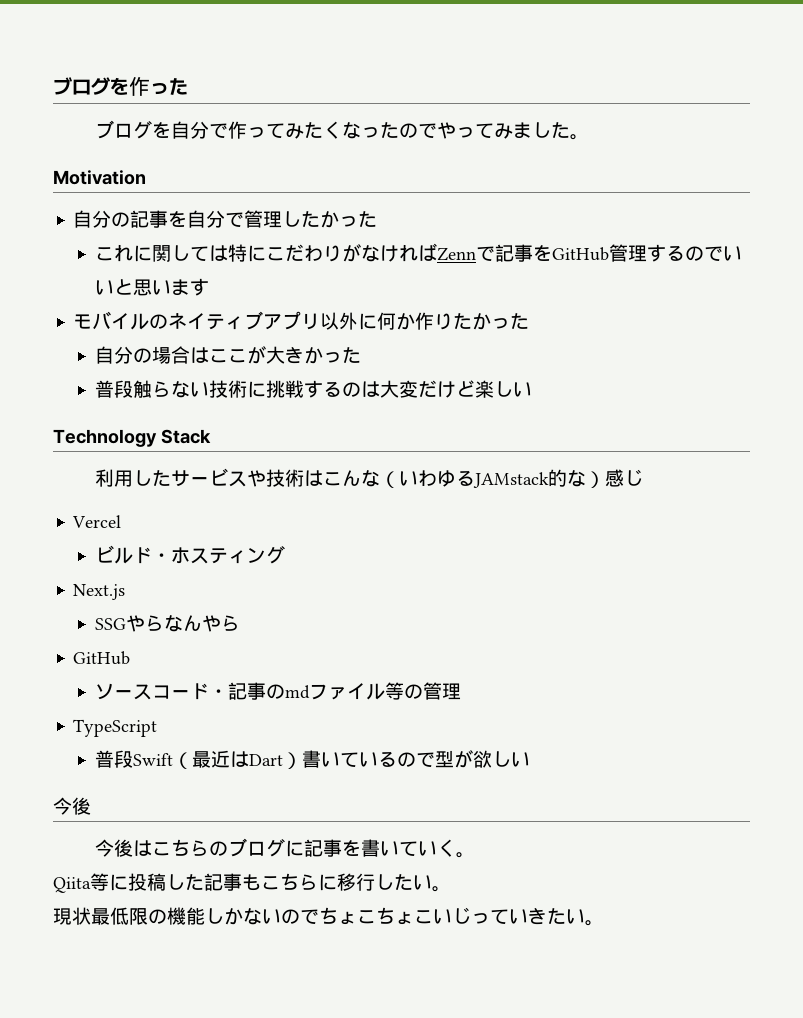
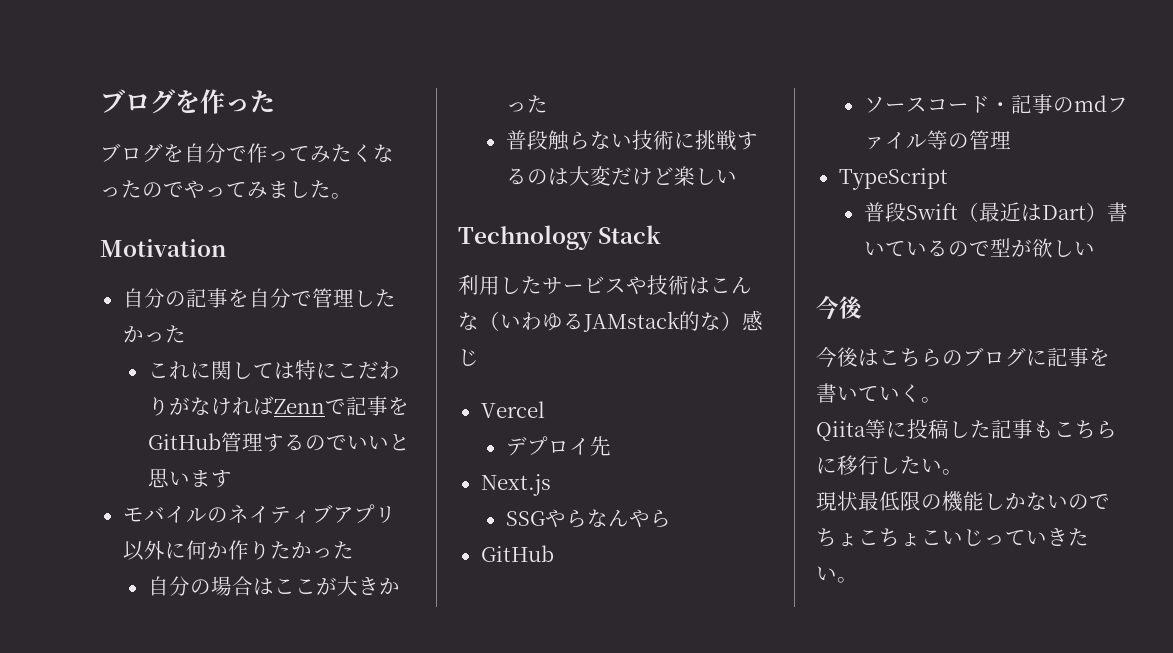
- ビルド・ホスティング
+ デプロイ先

